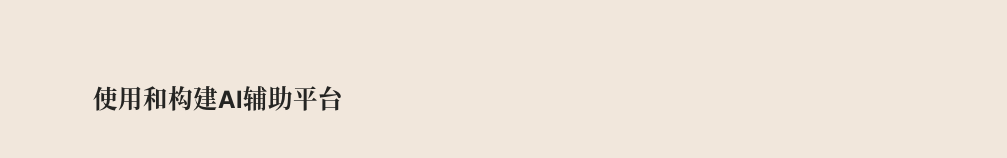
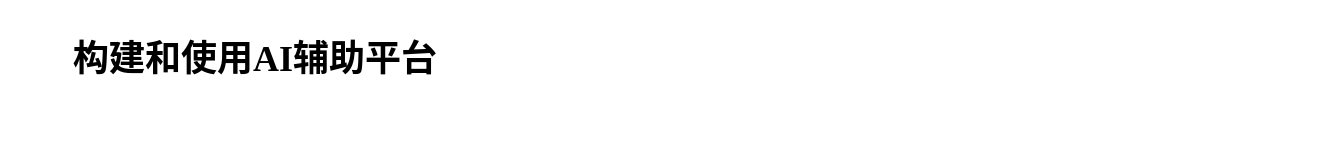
- 使用和构建AI辅助平台
+ 构建和使用AI辅助平台

